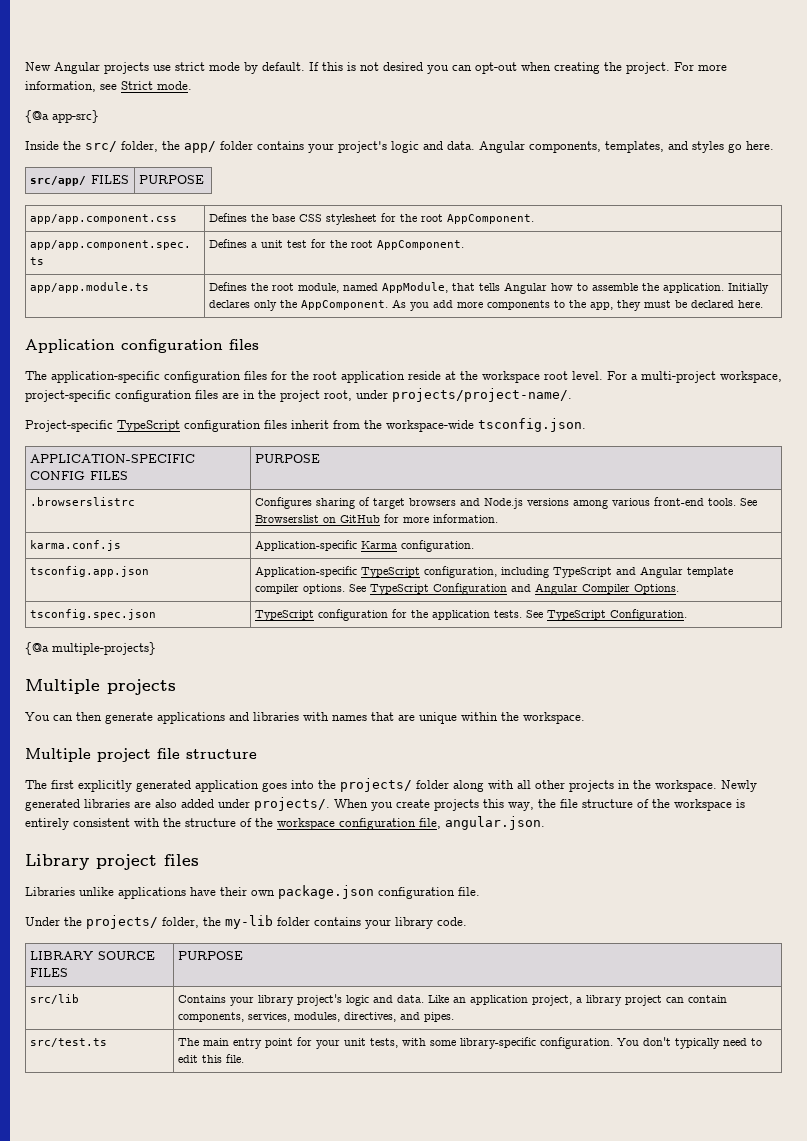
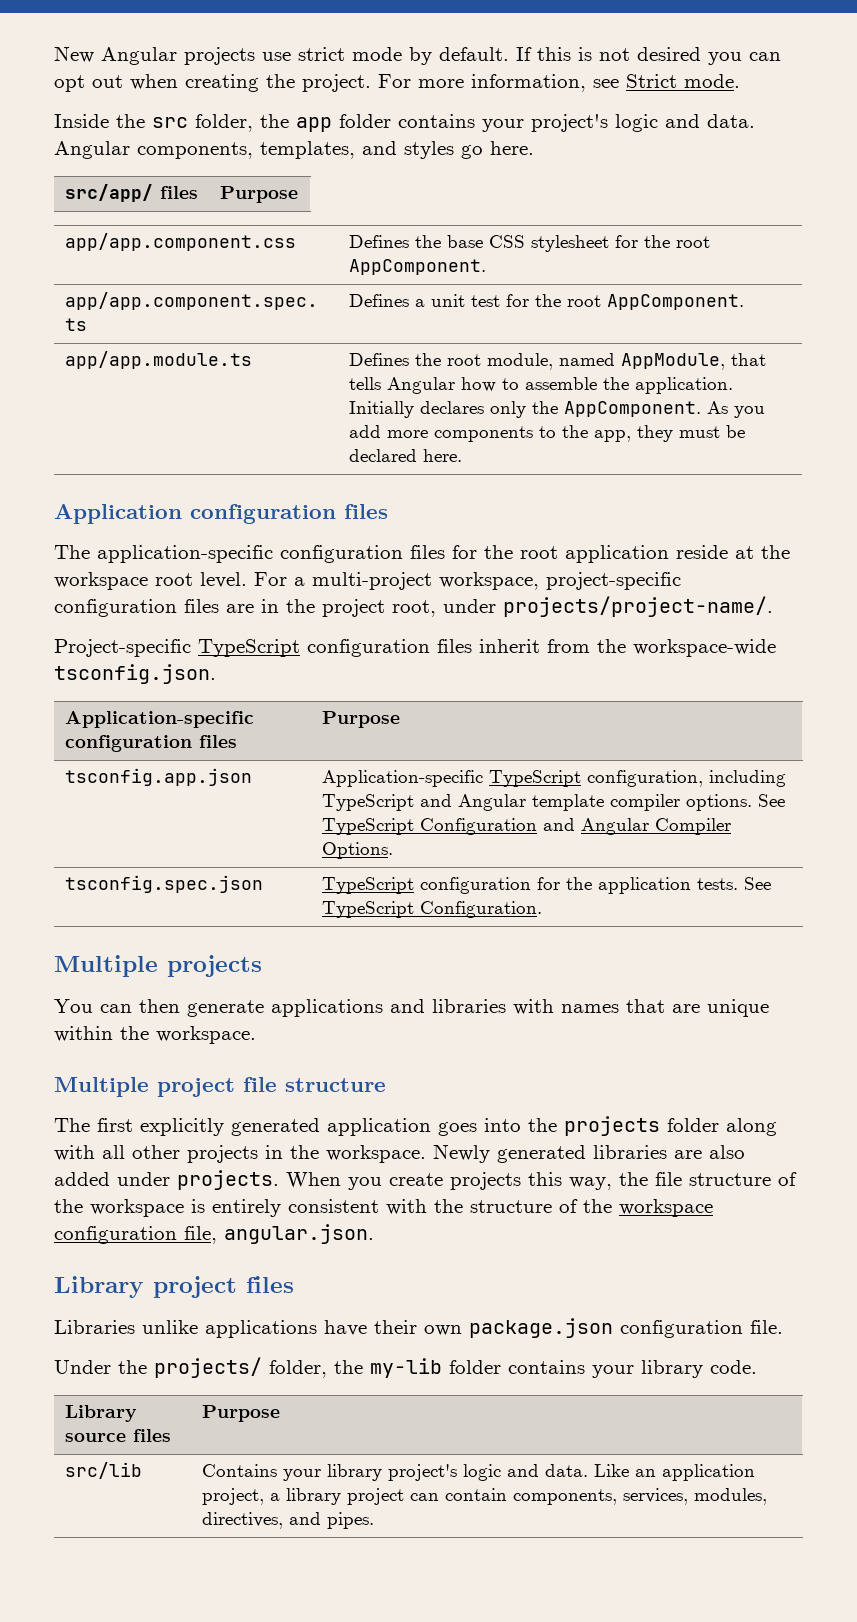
- If this is not desired you can opt-out when creating the project.
+ If this is not desired you can opt out when creating the project.
- {@a app-src}
- Inside the src/ folder, the app/ folder contains your project's logic and data.
+ Inside the src folder, the app folder contains your project's logic and data.
- src/app/ FILES | PURPOSE
+ src/app/ files | Purpose
- APPLICATION-SPECIFIC CONFIG FILES | PURPOSE
- .browserslistrc | Configures sharing of target browsers and Node.js versions among various front-end tools. See Browserslist on GitHub for more information.
- karma.conf.js | Application-specific Karma configuration.
+ Application-specific configuration files | Purpose
- {@a multiple-projects}
- The first explicitly generated application goes into the projects/ folder along with all other projects in the workspace.
+ The first explicitly generated application goes into the projects folder along with all other projects in the workspace.
- Newly generated libraries are also added under projects/.
+ Newly generated libraries are also added under projects.
- LIBRARY SOURCE FILES | PURPOSE
+ Library source files | Purpose
- src/test.ts | The main entry point for your unit tests, with some library-specific configuration. You don't typically need to edit this file.

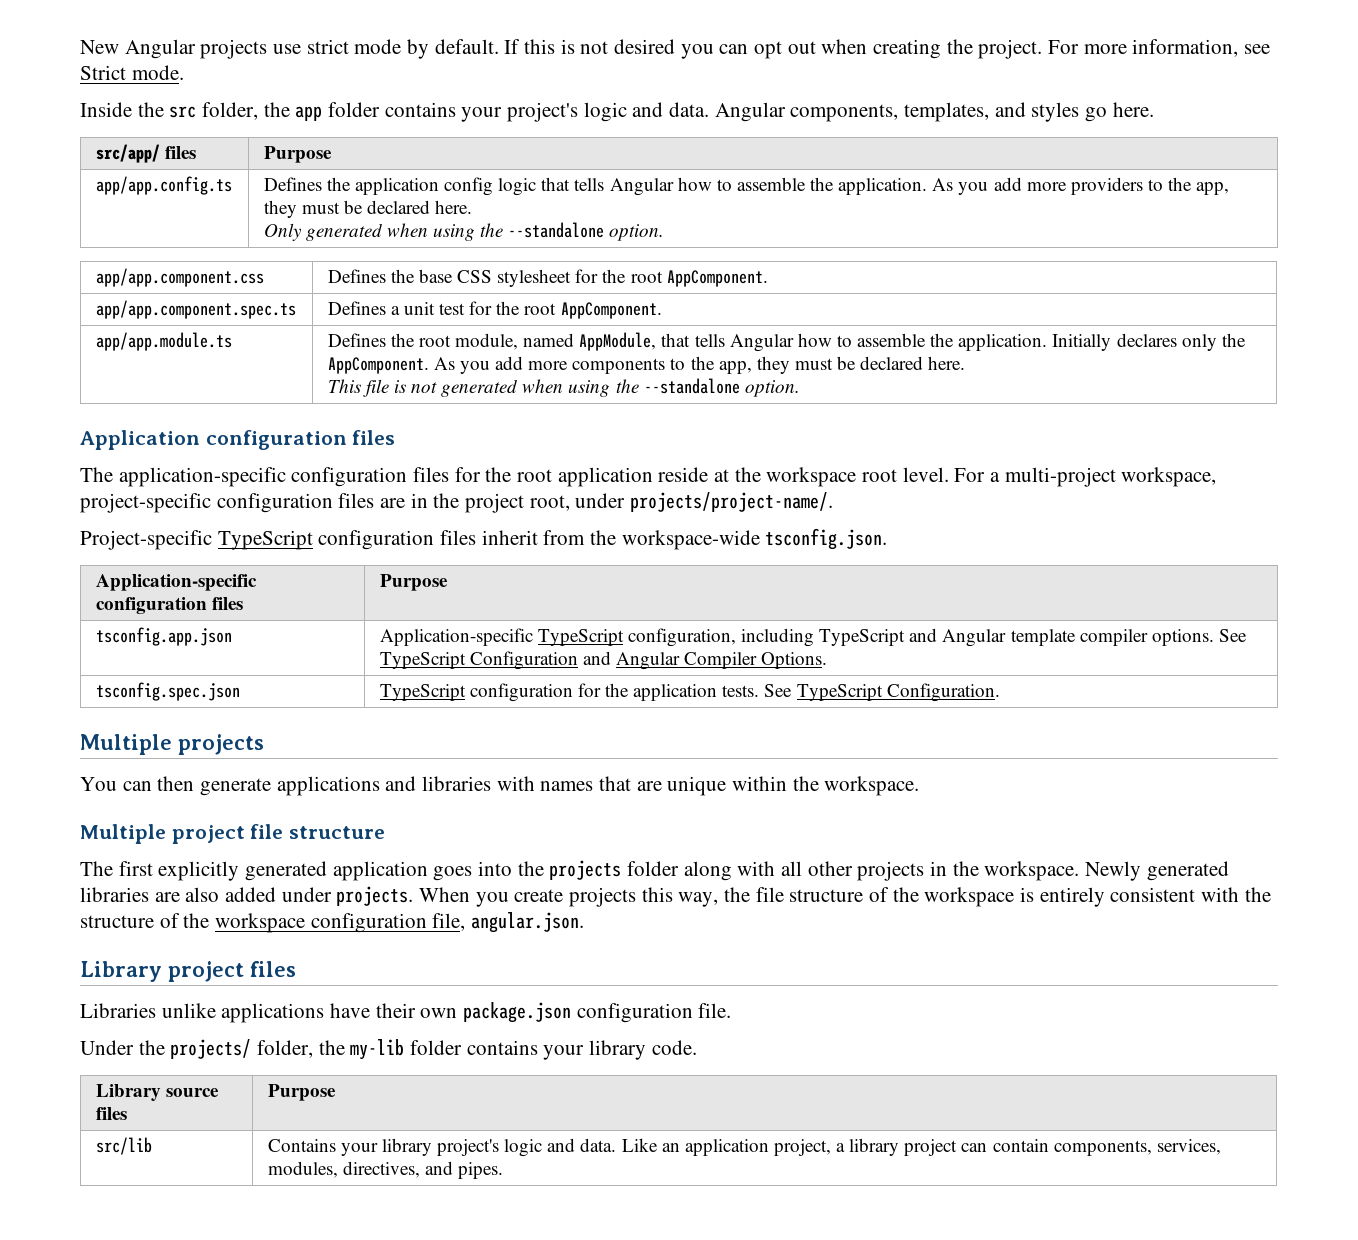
+ app/app.config.ts | Defines the application config logic that tells Angular how to assemble the application. As you add more providers to the app, they must be declared here.
+ Only generated when using the --standalone option.
+ This file is not generated when using the --standalone option.

